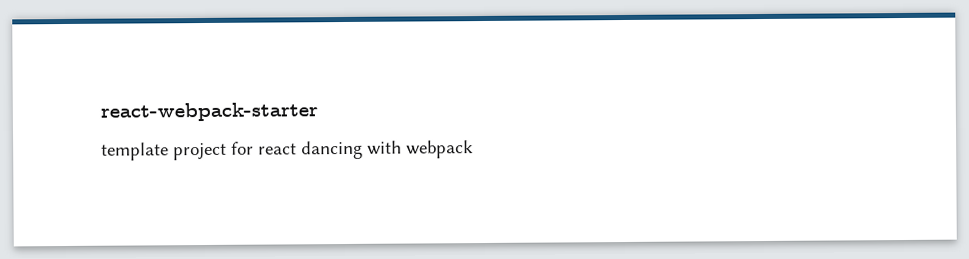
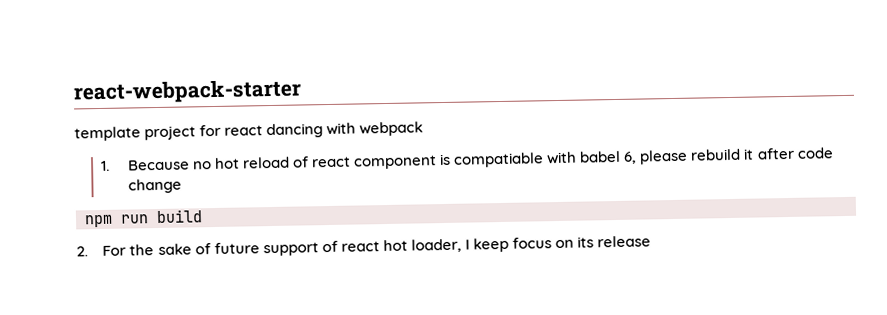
+ 1. Because no hot reload of react component is compatiable with babel 6, please rebuild it after code change
+ npm run build
+ 2. For the sake of future support of react hot loader, I keep focus on its release

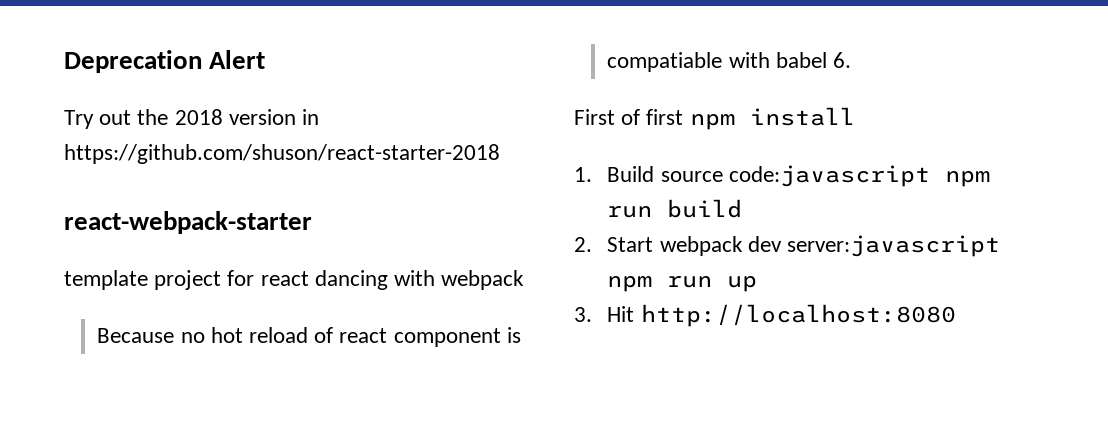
+ Deprecation Alert
+ Try out the 2018 version in https://github.com/shuson/react-starter-2018
- 1. Because no hot reload of react component is compatiable with babel 6, please rebuild it after code change
- npm run build
- 2. For the sake of future support of react hot loader, I keep focus on its release
+ Because no hot reload of react component is compatiable with babel 6.
+ First of first npm install
+ 1. Build source code:javascript npm run build
+ 2. Start webpack dev server:javascript npm run up
+ 3. Hit http://localhost:8080

